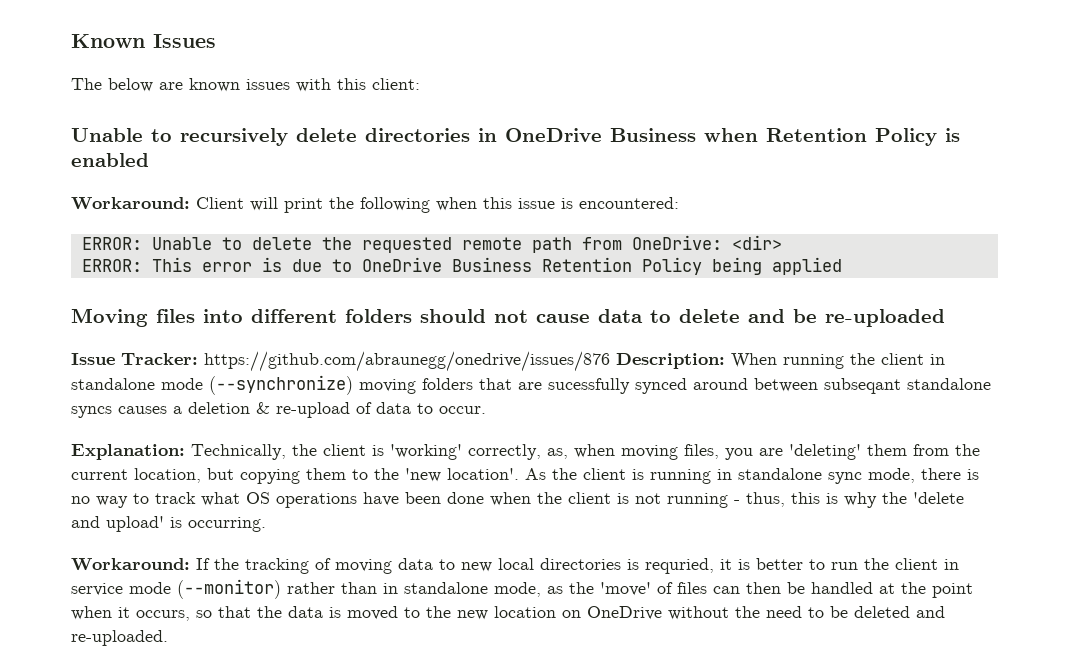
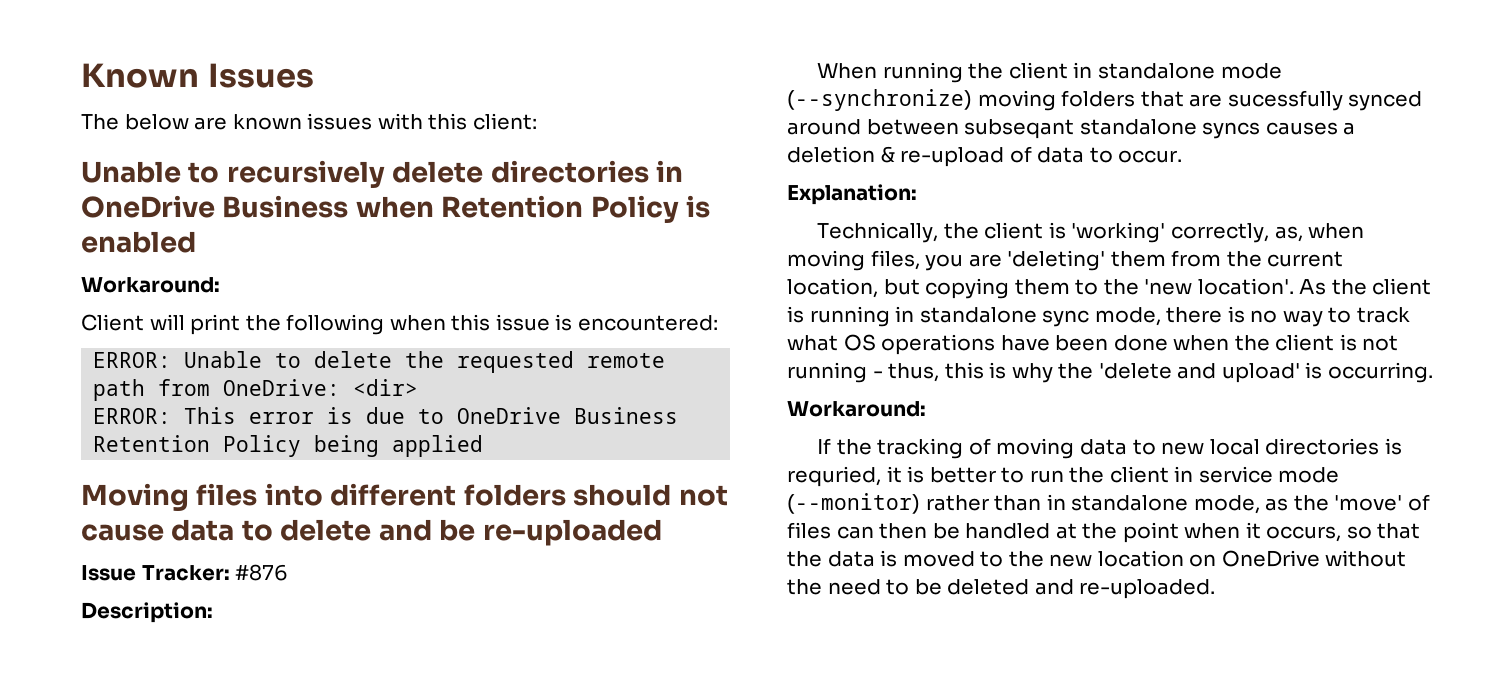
  Unable to recursively delete directories in OneDrive Business when Retention Policy is enabled
- Workaround: Client will print the following when this issue is encountered:
+ Workaround:
+ Client will print the following when this issue is encountered:
- Issue Tracker: https://github.com/abraunegg/onedrive/issues/876 Description: When running the client in standalone mode (--synchronize) moving folders that are sucessfully synced around between subseqant standalone syncs causes a deletion & re-upload of data to occur.
+ Issue Tracker: #876
+ Description:
+ When running the client in standalone mode (--synchronize) moving folders that are sucessfully synced around between subseqant standalone syncs causes a deletion & re-upload of data to occur.
- Explanation: Technically, the client is 'working' correctly, as, when moving files, you are 'deleting' them from the current location, but copying them to the 'new location'.
+ Explanation:
+ Technically, the client is 'working' correctly, as, when moving files, you are 'deleting' them from the current location, but copying them to the 'new location'.
  As the client is running in standalone sync mode, there is no way to track what OS operations have been done when the client is not running - thus, this is why the 'delete and upload' is occurring.
- Workaround: If the tracking of moving data to new local directories is requried, it is better to run the client in service mode (--monitor) rather than in standalone mode, as the 'move' of files can then be handled at the point when it occurs, so that the data is moved to the new location on OneDrive without the need to be deleted and re-uploaded.
+ Workaround:
+ If the tracking of moving data to new local directories is requried, it is better to run the client in service mode (--monitor) rather than in standalone mode, as the 'move' of files can then be handled at the point when it occurs, so that the data is moved to the new location on OneDrive without the need to be deleted and re-uploaded.

